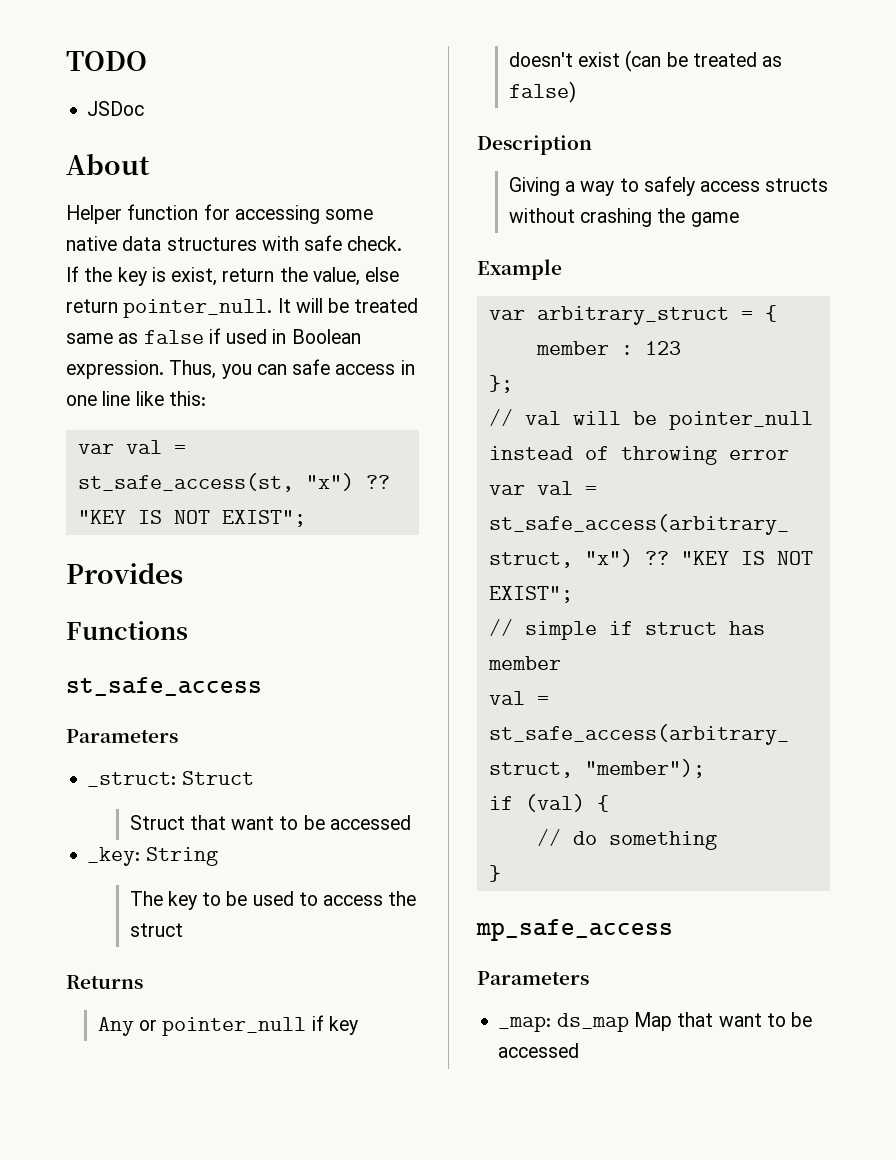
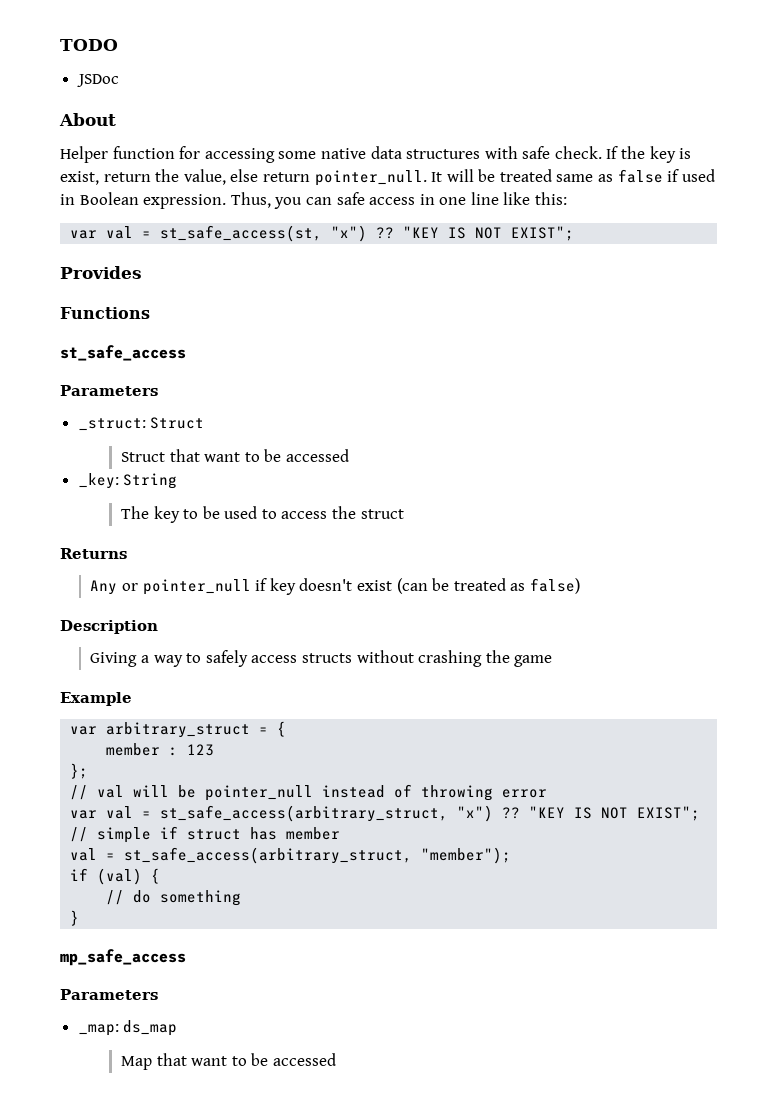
- _map: ds_map Map that want to be accessed
+ _map: ds_map
+ Map that want to be accessed

